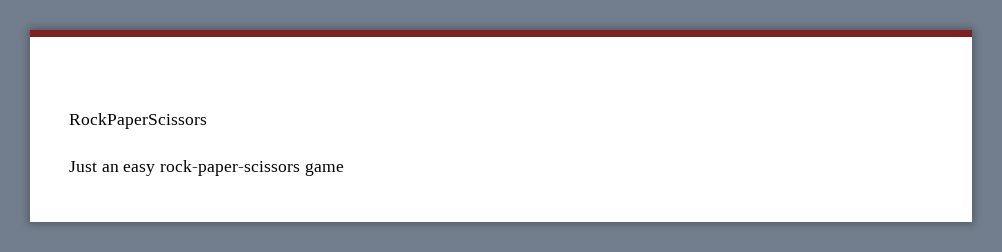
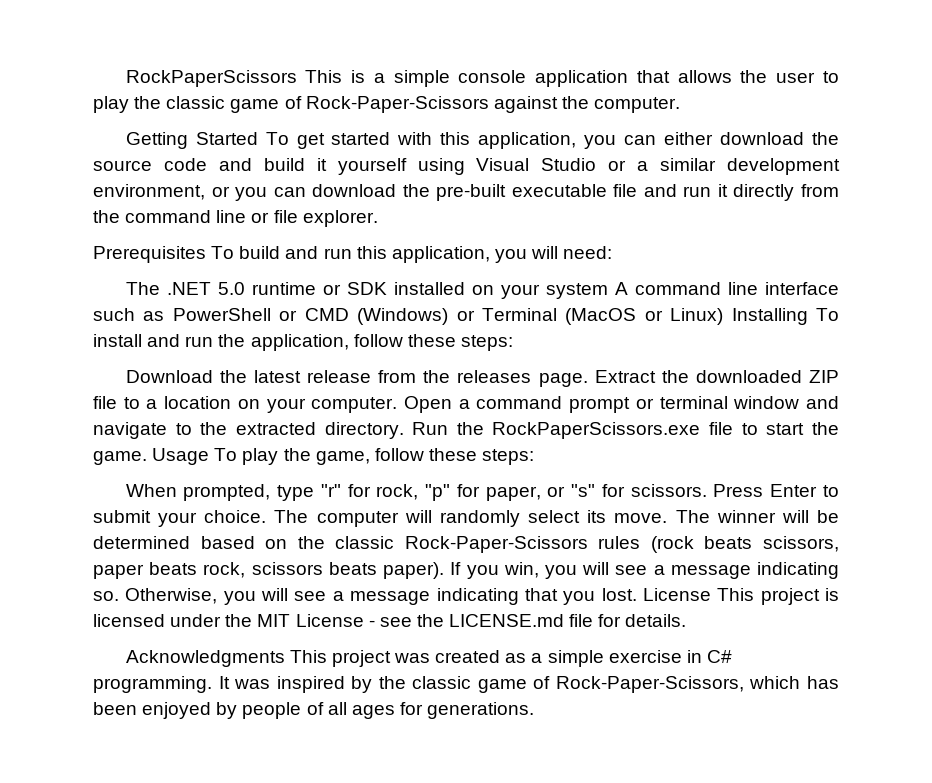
- RockPaperScissors
- Just an easy rock-paper-scissors game
+ RockPaperScissors This is a simple console application that allows the user to play the classic game of Rock-Paper-Scissors against the computer.
+ Getting Started To get started with this application, you can either download the source code and build it yourself using Visual Studio or a similar development environment, or you can download the pre-built executable file and run it directly from the command line or file explorer.
+ Prerequisites To build and run this application, you will need:
+ The .NET 5.0 runtime or SDK installed on your system A command line interface such as PowerShell or CMD (Windows) or Terminal (MacOS or Linux) Installing To install and run the application, follow these steps:
+ Download the latest release from the releases page. Extract the downloaded ZIP file to a location on your computer. Open a command prompt or terminal window and navigate to the extracted directory. Run the RockPaperScissors.exe file to start the game. Usage To play the game, follow these steps:
+ When prompted, type "r" for rock, "p" for paper, or "s" for scissors. Press Enter to submit your choice. The computer will randomly select its move. The winner will be determined based on the classic Rock-Paper-Scissors rules (rock beats scissors, paper beats rock, scissors beats paper). If you win, you will see a message indicating so. Otherwise, you will see a message indicating that you lost. License This project is licensed under the MIT License - see the LICENSE.md file for details.
+ Acknowledgments This project was created as a simple exercise in C# programming. It was inspired by the classic game of Rock-Paper-Scissors, which has been enjoyed by people of all ages for generations.

